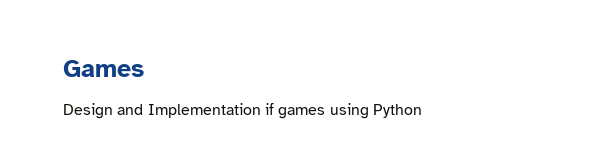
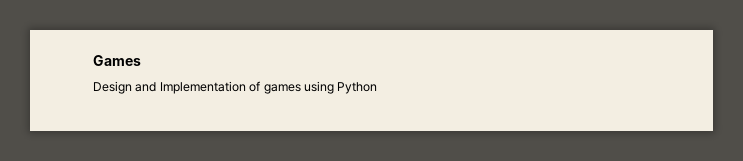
- Design and Implementation if games using Python
+ Design and Implementation of games using Python

